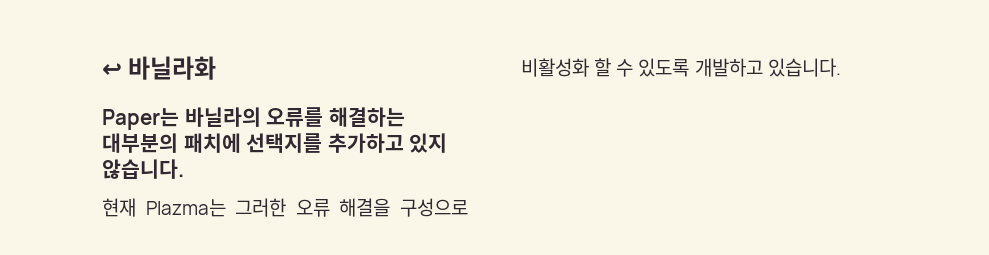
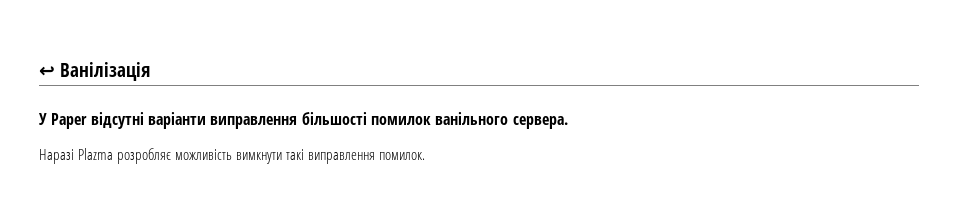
- ↩ 바닐라화
- Paper는 바닐라의 오류를 해결하는 대부분의 패치에 선택지를 추가하고 있지 않습니다.
- 현재 Plazma는 그러한 오류 해결을 구성으로 비활성화 할 수 있도록 개발하고 있습니다.
+ ↩ Ванілізація
+ У Paper відсутні варіанти виправлення більшості помилок ванільного сервера.
+ Наразі Plazma розробляє можливість вимкнути такі виправлення помилок.

